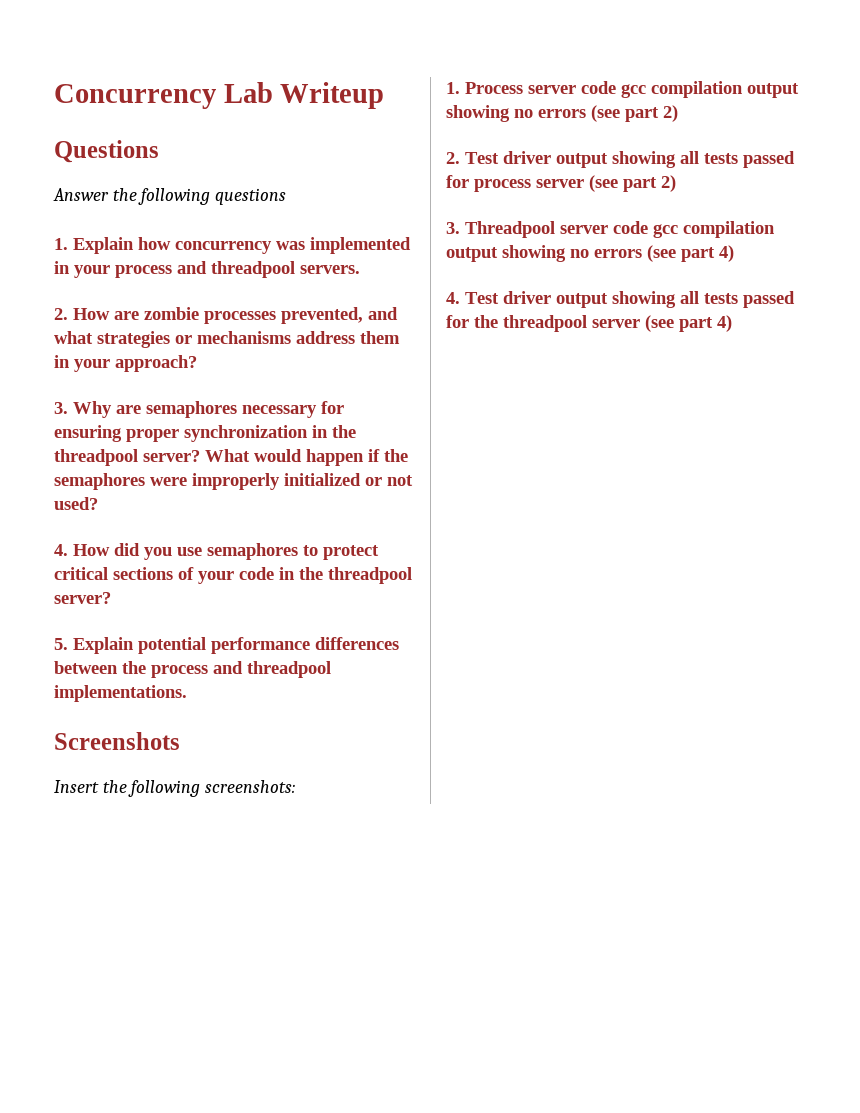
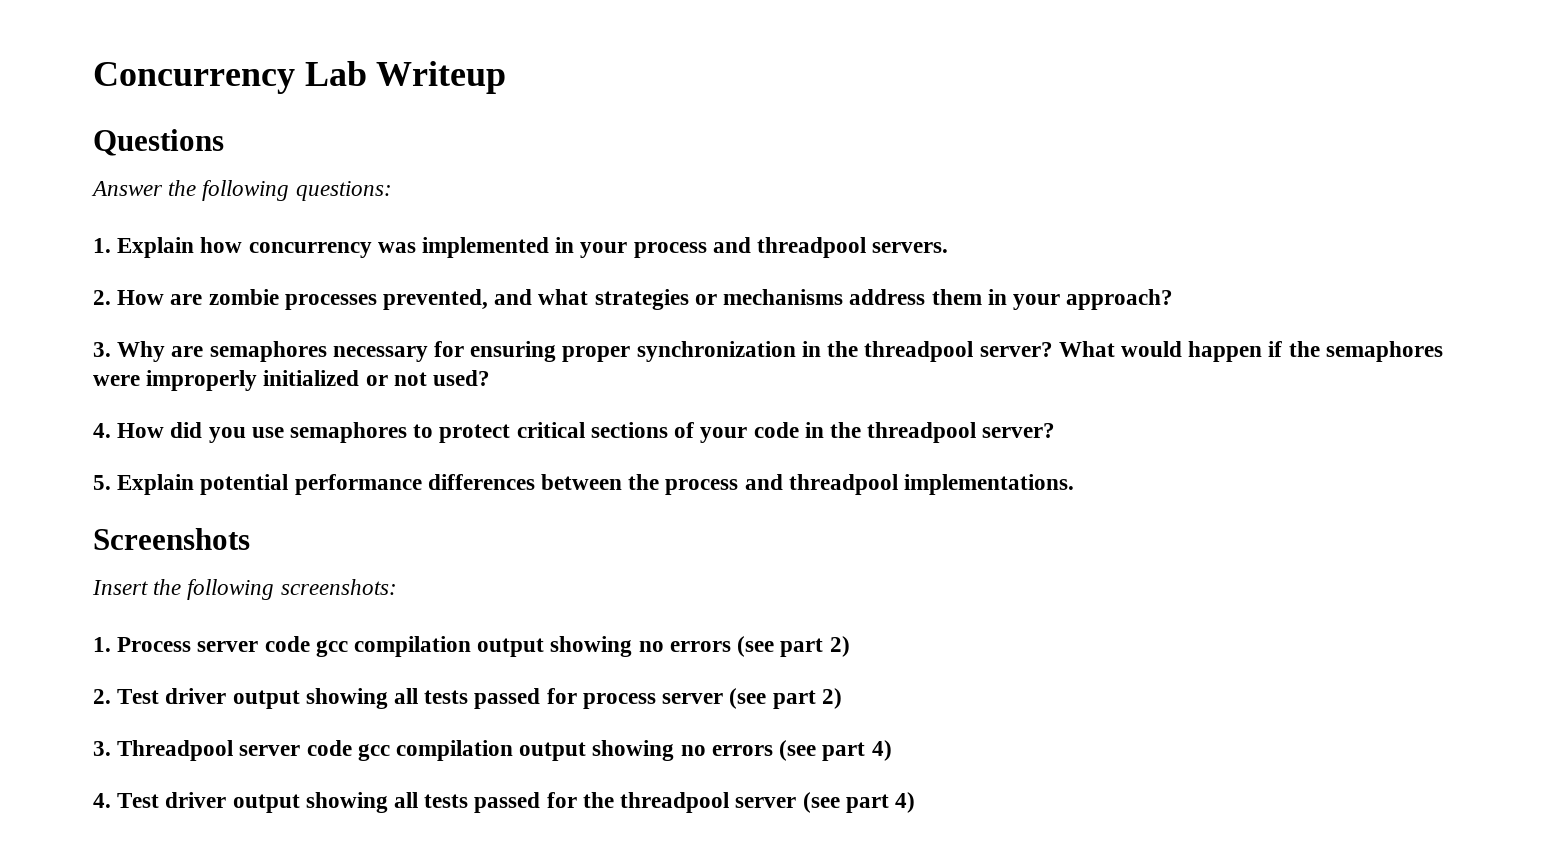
- Answer the following questions
+ Answer the following questions:

